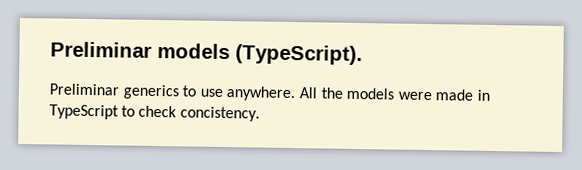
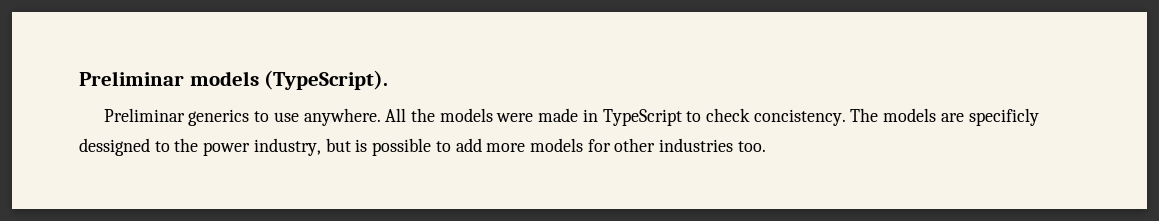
+ The models are specificly dessigned to the power industry, but is possible to add more models for other industries too.

